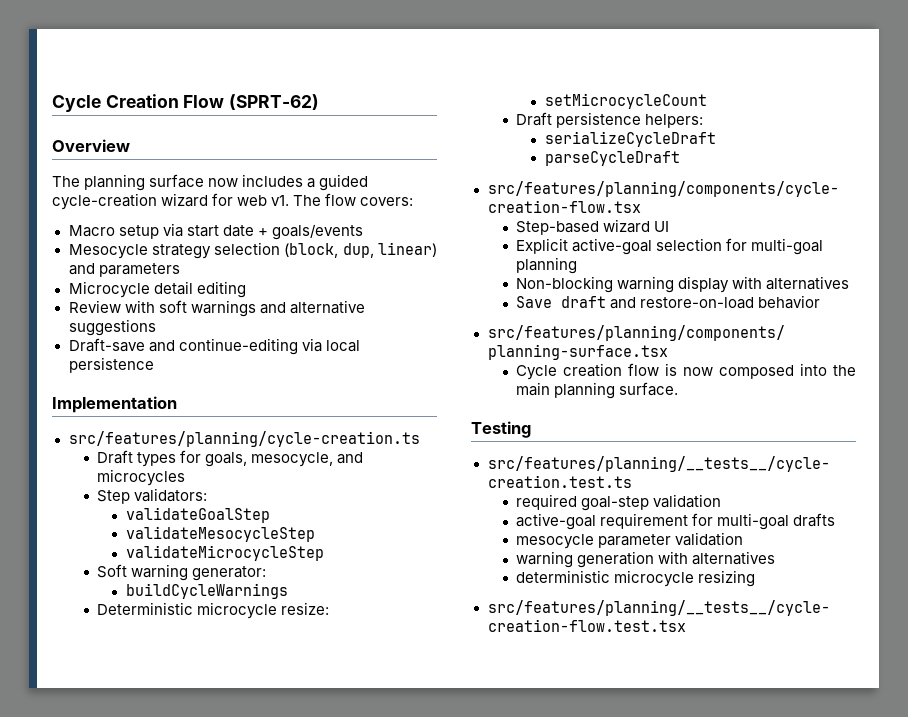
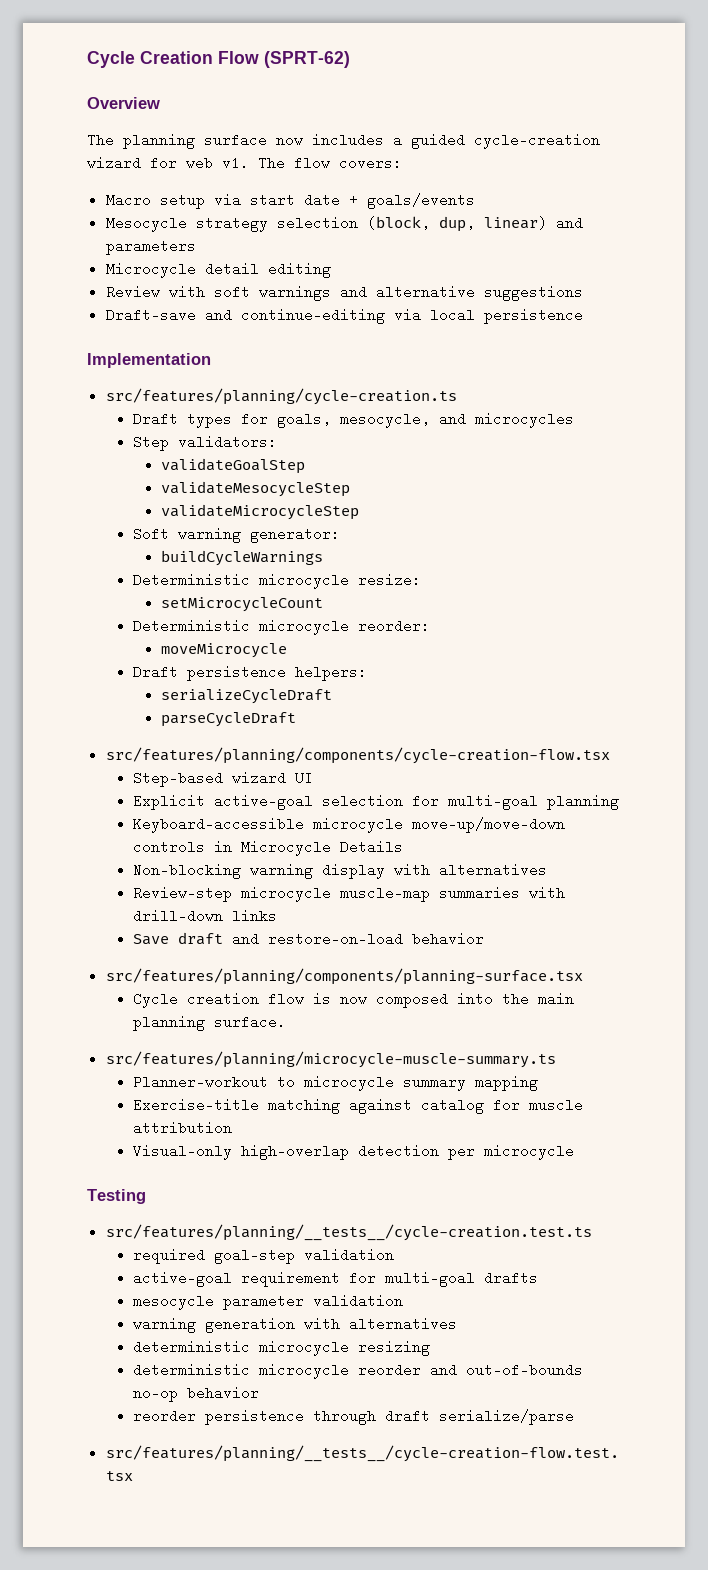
+ Deterministic microcycle reorder:
+ moveMicrocycle
+ Keyboard-accessible microcycle move-up/move-down controls in Microcycle Details
+ Review-step microcycle muscle-map summaries with drill-down links
+ src/features/planning/microcycle-muscle-summary.ts
+ Planner-workout to microcycle summary mapping
+ Exercise-title matching against catalog for muscle attribution
+ Visual-only high-overlap detection per microcycle
+ deterministic microcycle reorder and out-of-bounds no-op behavior
+ reorder persistence through draft serialize/parse

